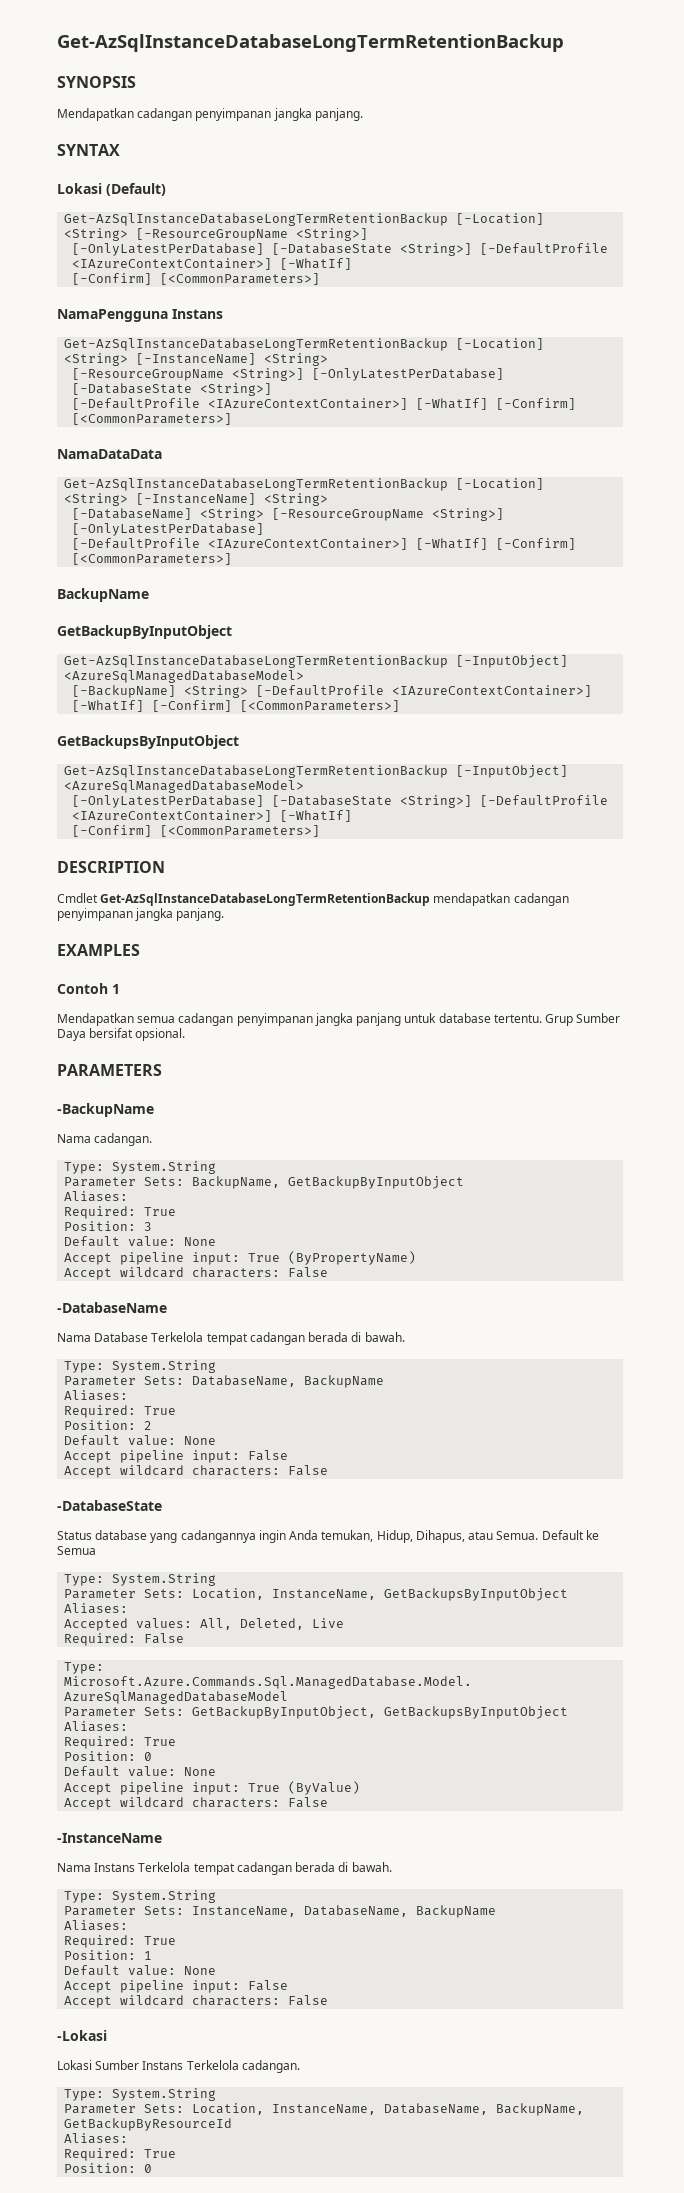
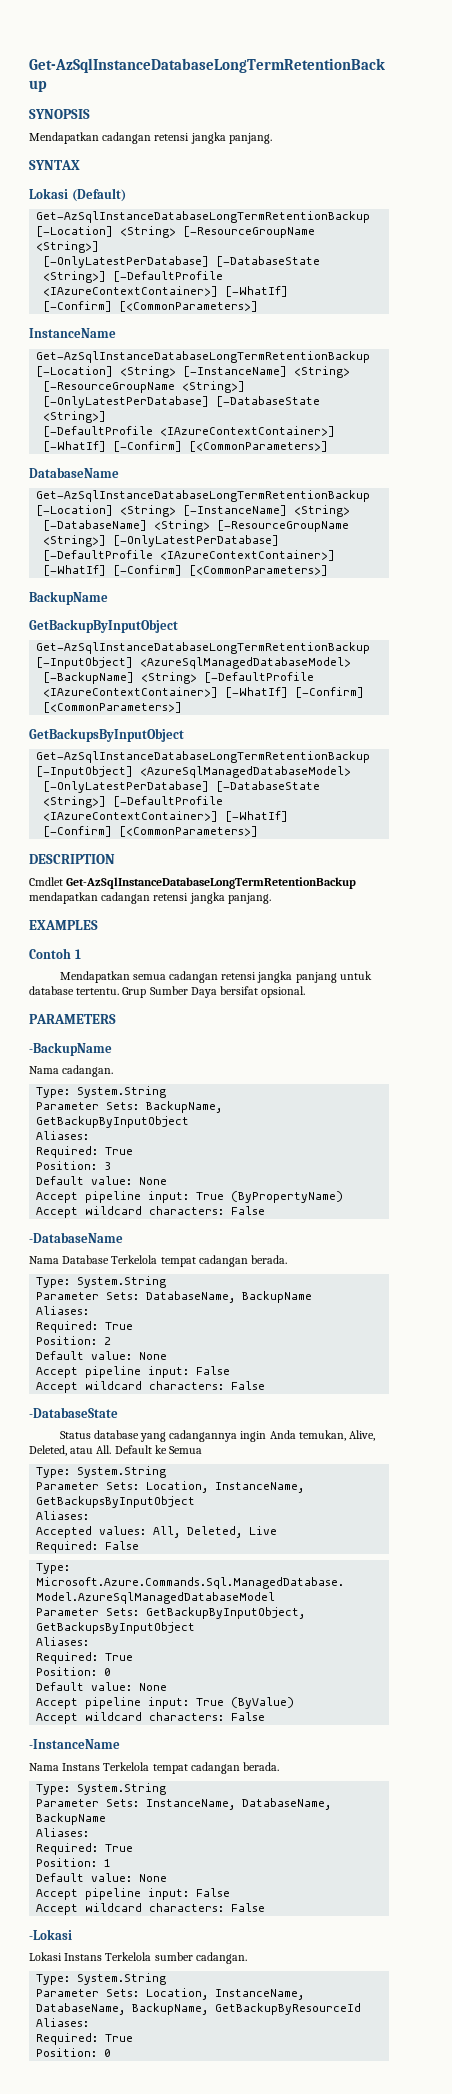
- Mendapatkan cadangan penyimpanan jangka panjang.
+ Mendapatkan cadangan retensi jangka panjang.
- NamaPengguna Instans
+ InstanceName
- NamaDataData
+ DatabaseName
- Cmdlet Get-AzSqlInstanceDatabaseLongTermRetentionBackup mendapatkan cadangan penyimpanan jangka panjang.
+ Cmdlet Get-AzSqlInstanceDatabaseLongTermRetentionBackup mendapatkan cadangan retensi jangka panjang.
- Mendapatkan semua cadangan penyimpanan jangka panjang untuk database tertentu.
+ Mendapatkan semua cadangan retensi jangka panjang untuk database tertentu.
- Nama Database Terkelola tempat cadangan berada di bawah.
+ Nama Database Terkelola tempat cadangan berada.
- Status database yang cadangannya ingin Anda temukan, Hidup, Dihapus, atau Semua. Default ke Semua
+ Status database yang cadangannya ingin Anda temukan, Alive, Deleted, atau All. Default ke Semua
- Nama Instans Terkelola tempat cadangan berada di bawah.
+ Nama Instans Terkelola tempat cadangan berada.
- Lokasi Sumber Instans Terkelola cadangan.
+ Lokasi Instans Terkelola sumber cadangan.

